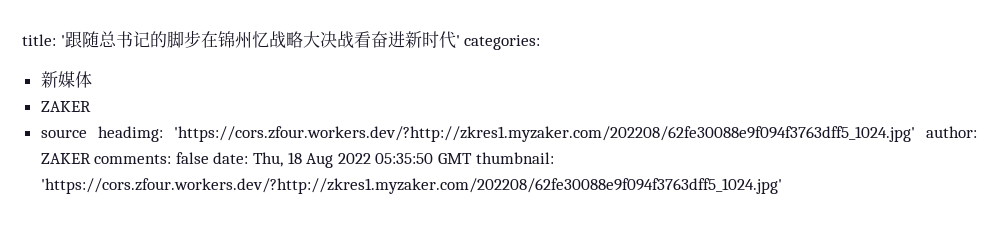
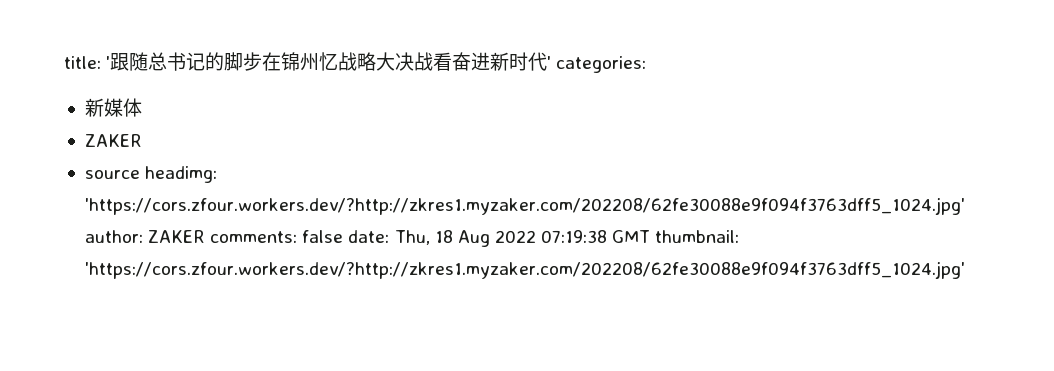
- source headimg: 'https://cors.zfour.workers.dev/?http://zkres1.myzaker.com/202208/62fe30088e9f094f3763dff5_1024.jpg' author: ZAKER comments: false date: Thu, 18 Aug 2022 05:35:50 GMT thumbnail: 'https://cors.zfour.workers.dev/?http://zkres1.myzaker.com/202208/62fe30088e9f094f3763dff5_1024.jpg'
+ source headimg: 'https://cors.zfour.workers.dev/?http://zkres1.myzaker.com/202208/62fe30088e9f094f3763dff5_1024.jpg' author: ZAKER comments: false date: Thu, 18 Aug 2022 07:19:38 GMT thumbnail: 'https://cors.zfour.workers.dev/?http://zkres1.myzaker.com/202208/62fe30088e9f094f3763dff5_1024.jpg'

